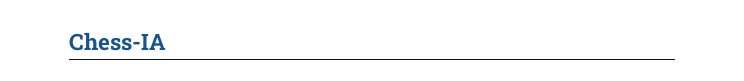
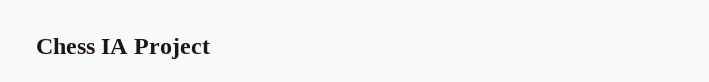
- Chess-IA
+ Chess IA Project

